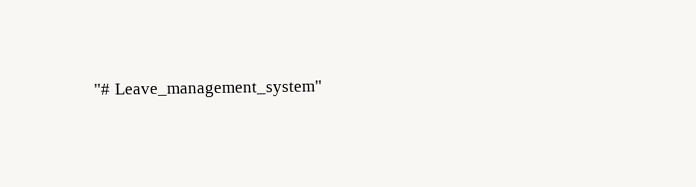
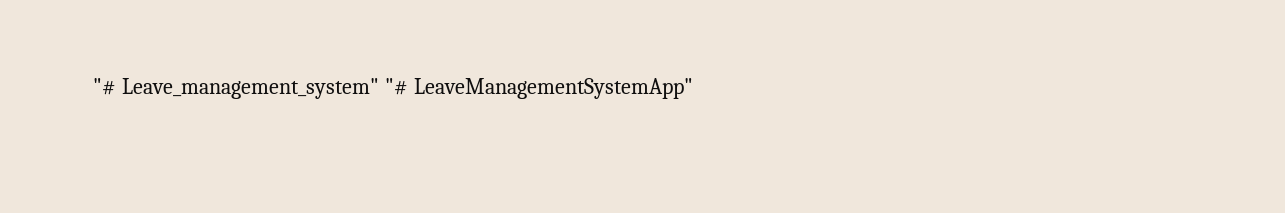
- "# Leave_management_system"
+ "# Leave_management_system" "# LeaveManagementSystemApp"

